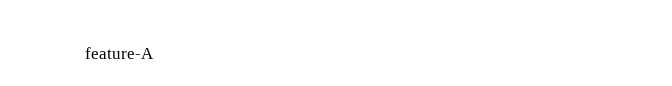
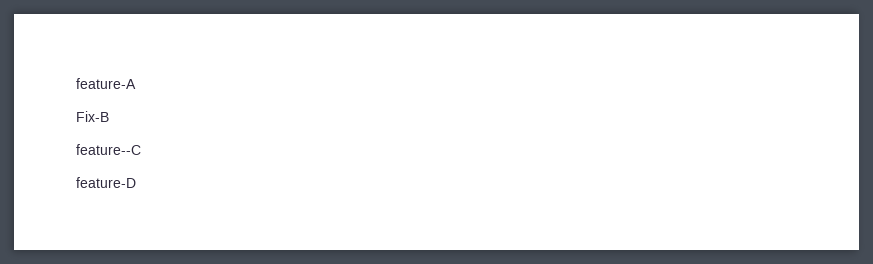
+ Fix-B
+ feature--C
+ feature-D

